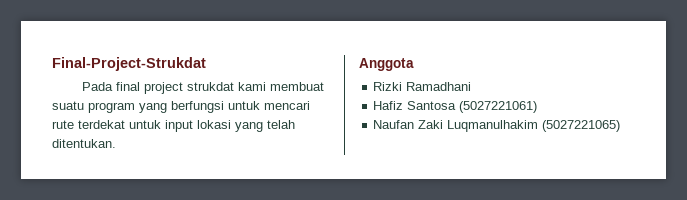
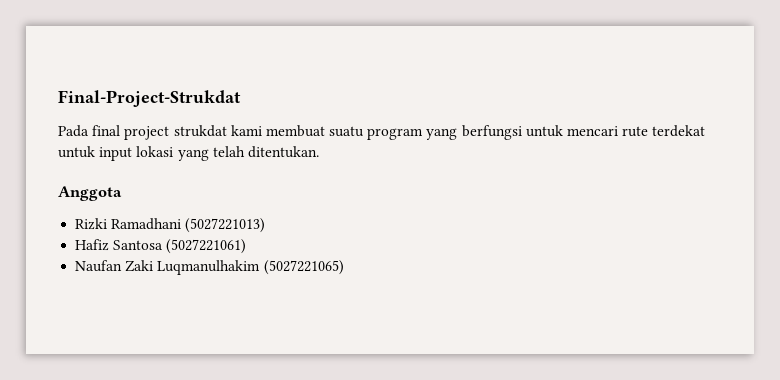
- Rizki Ramadhani
+ Rizki Ramadhani (5027221013)

